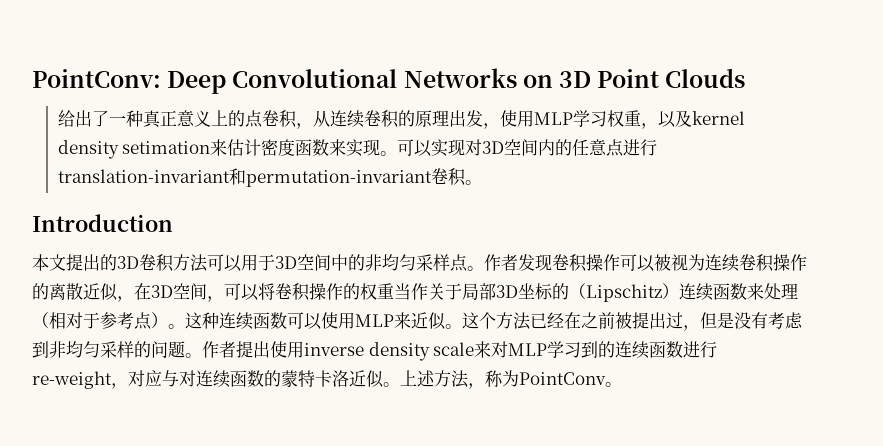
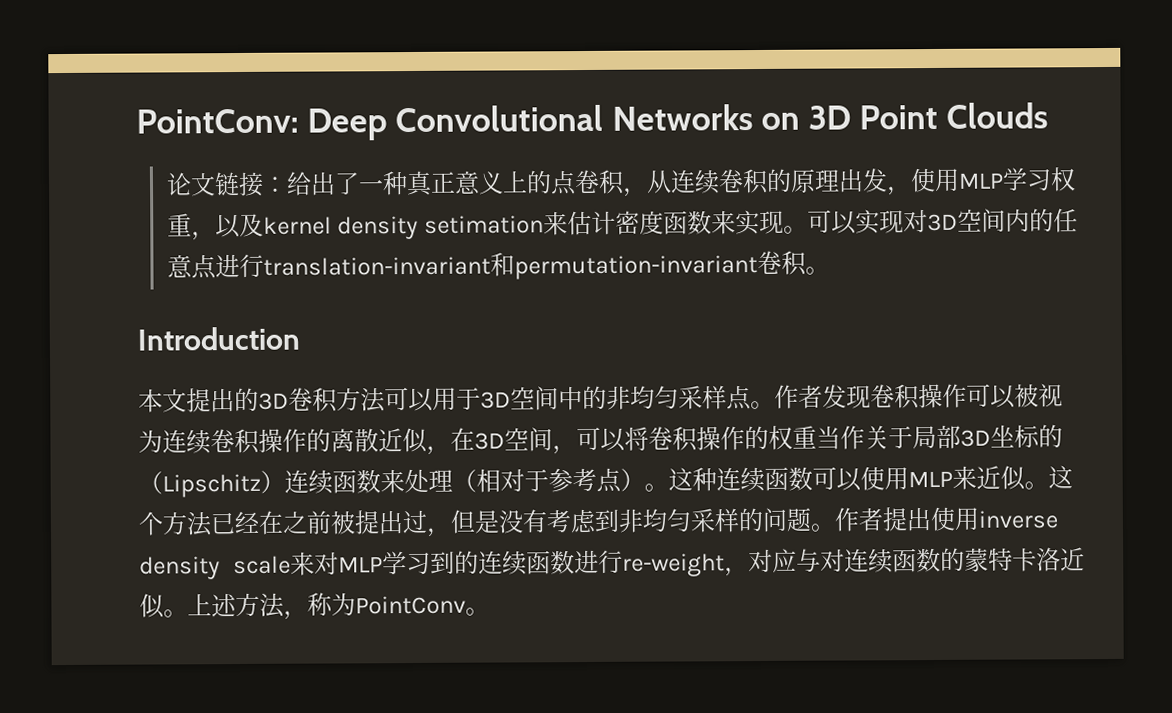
- 给出了一种真正意义上的点卷积，从连续卷积的原理出发，使用MLP学习权重，以及kernel density setimation来估计密度函数来实现。
+ 论文链接：给出了一种真正意义上的点卷积，从连续卷积的原理出发，使用MLP学习权重，以及kernel density setimation来估计密度函数来实现。

